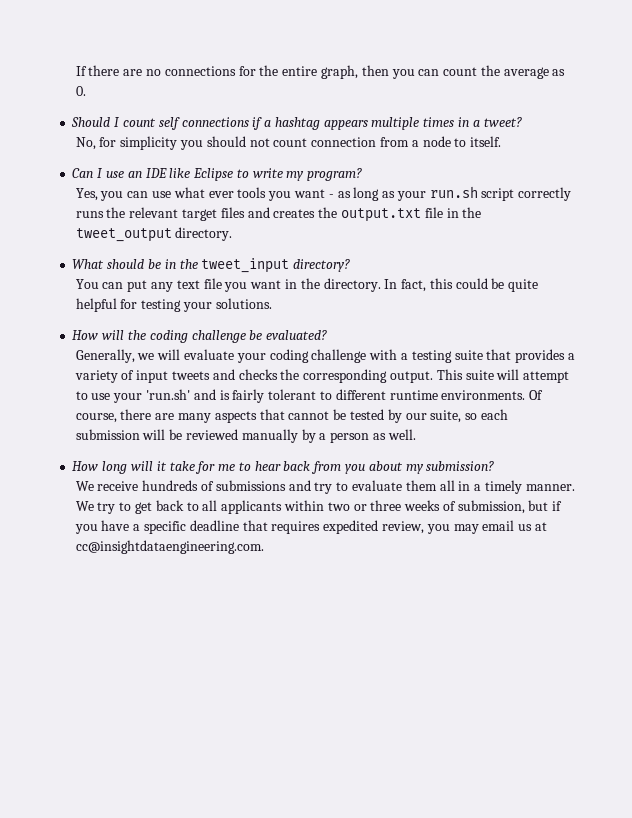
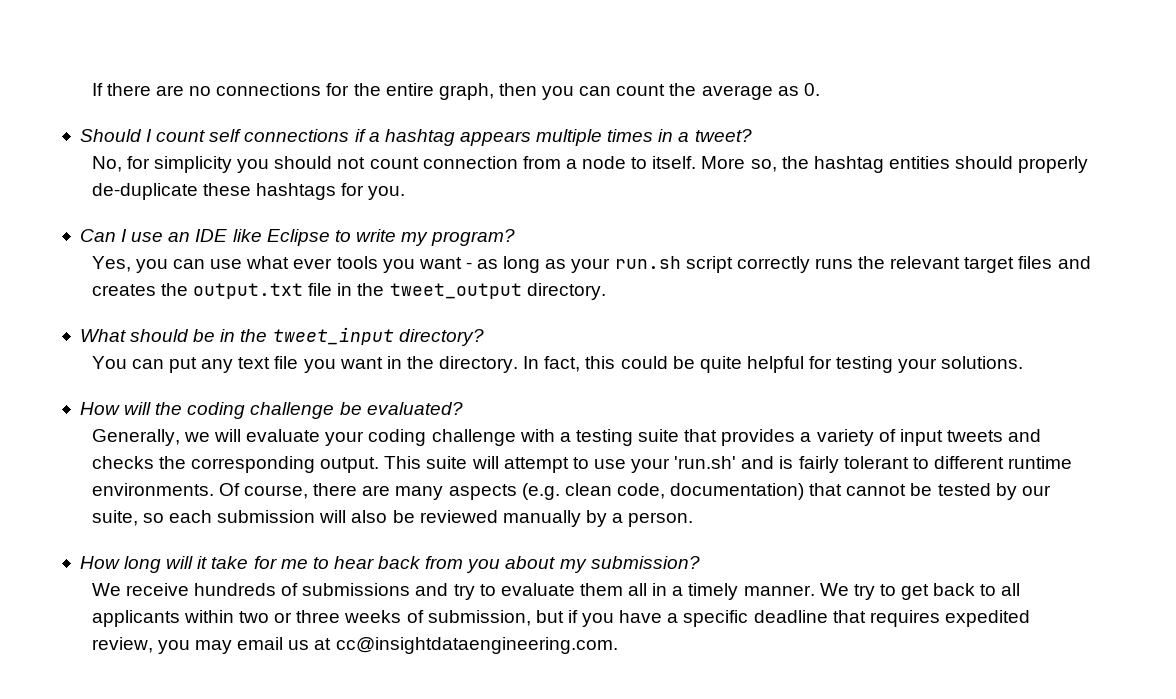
+ More so, the hashtag entities should properly de-duplicate these hashtags for you.
- Of course, there are many aspects that cannot be tested by our suite, so each submission will be reviewed manually by a person as well.
+ Of course, there are many aspects (e.g. clean code, documentation) that cannot be tested by our suite, so each submission will also be reviewed manually by a person.

